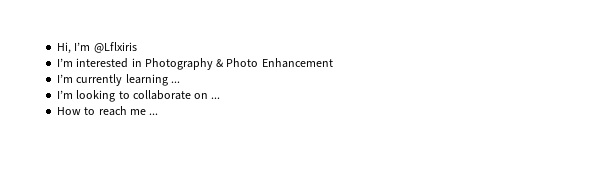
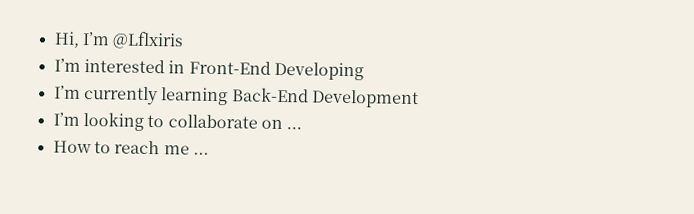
- I’m interested in Photography & Photo Enhancement
+ I’m interested in Front-End Developing
- I’m currently learning ...
+ I’m currently learning Back-End Development

